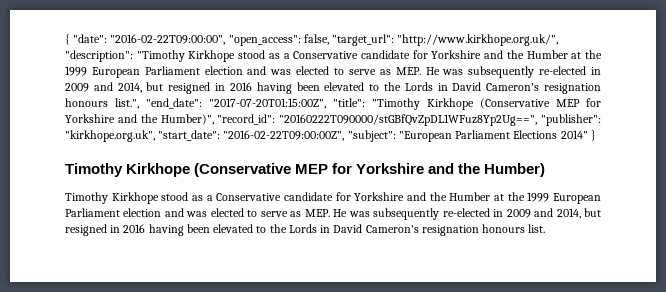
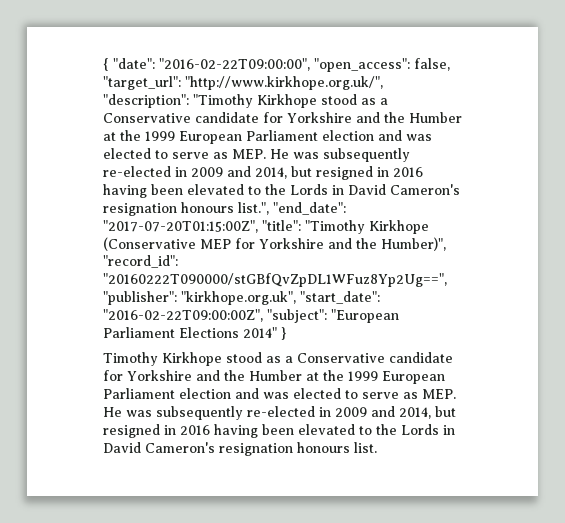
- Timothy Kirkhope (Conservative MEP for Yorkshire and the Humber)

